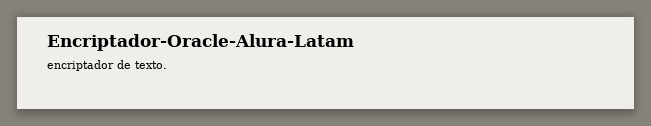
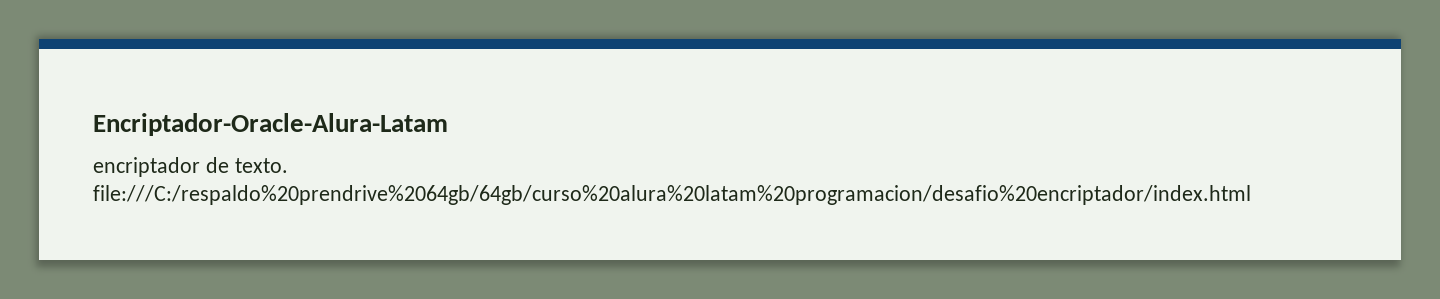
- encriptador de texto.
+ encriptador de texto. file:///C:/respaldo%20prendrive%2064gb/64gb/curso%20alura%20latam%20programacion/desafio%20encriptador/index.html

